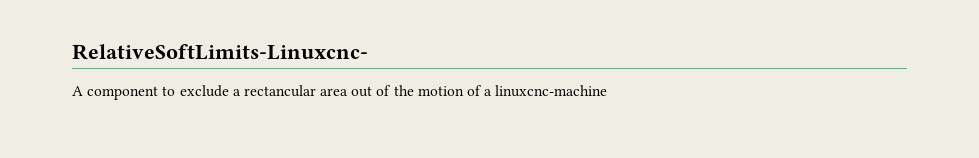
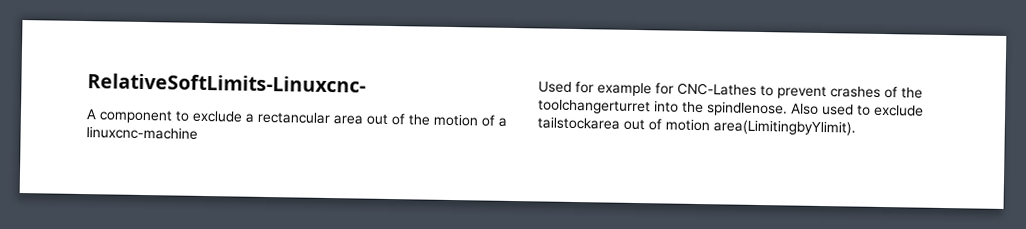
+ Used for example for CNC-Lathes to prevent crashes of the toolchangerturret into the spindlenose. Also used to exclude tailstockarea out of motion area(LimitingbyYlimit).

